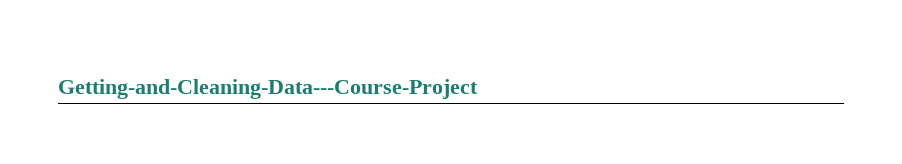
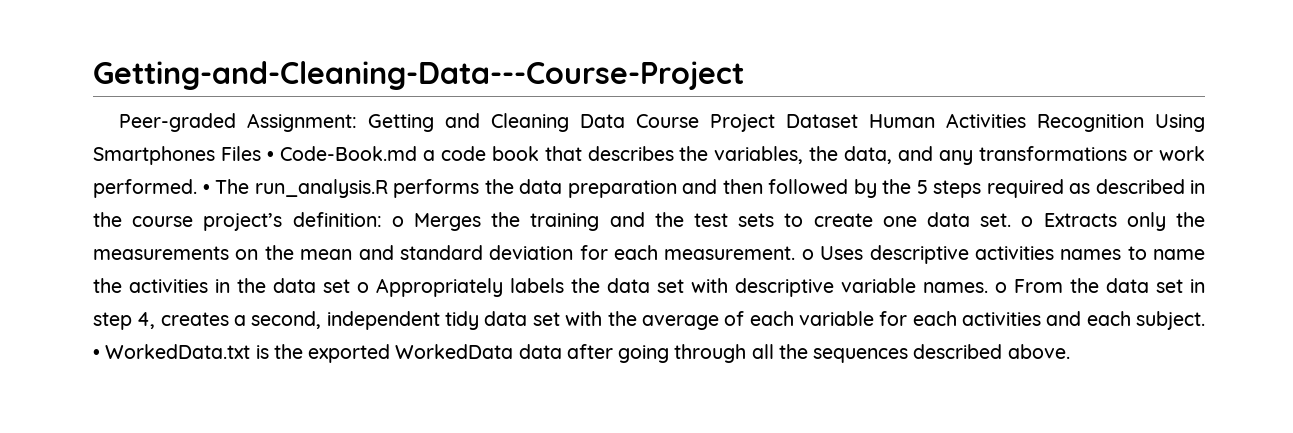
+ Peer-graded Assignment: Getting and Cleaning Data Course Project Dataset Human Activities Recognition Using Smartphones Files • Code-Book.md a code book that describes the variables, the data, and any transformations or work performed. • The run_analysis.R performs the data preparation and then followed by the 5 steps required as described in the course project’s definition: o Merges the training and the test sets to create one data set. o Extracts only the measurements on the mean and standard deviation for each measurement. o Uses descriptive activities names to name the activities in the data set o Appropriately labels the data set with descriptive variable names. o From the data set in step 4, creates a second, independent tidy data set with the average of each variable for each activities and each subject. • WorkedData.txt is the exported WorkedData data after going through all the sequences described above.

